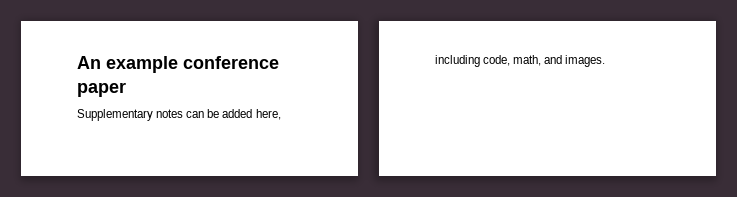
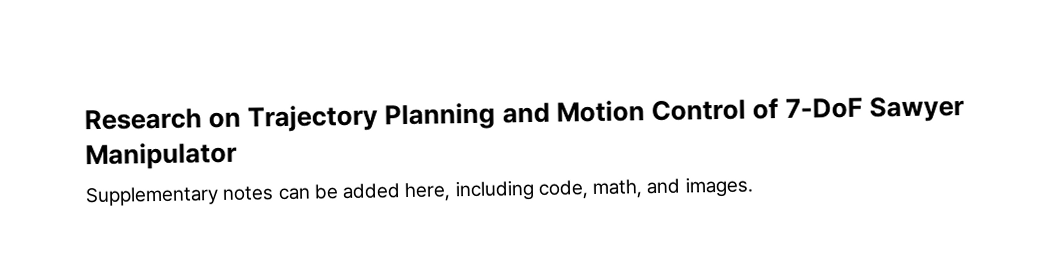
- An example conference paper
+ Research on Trajectory Planning and Motion Control of 7-DoF Sawyer Manipulator

